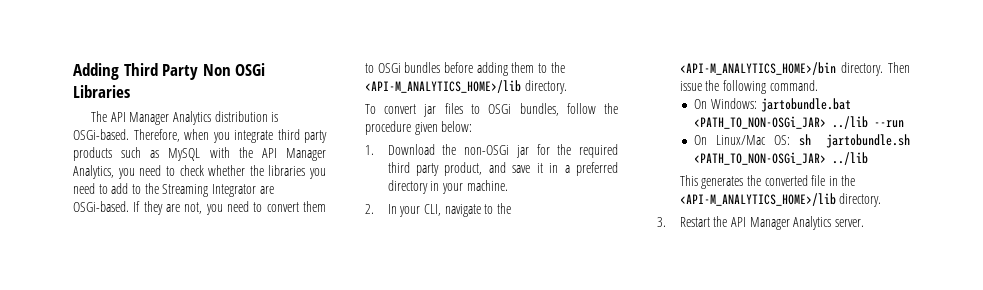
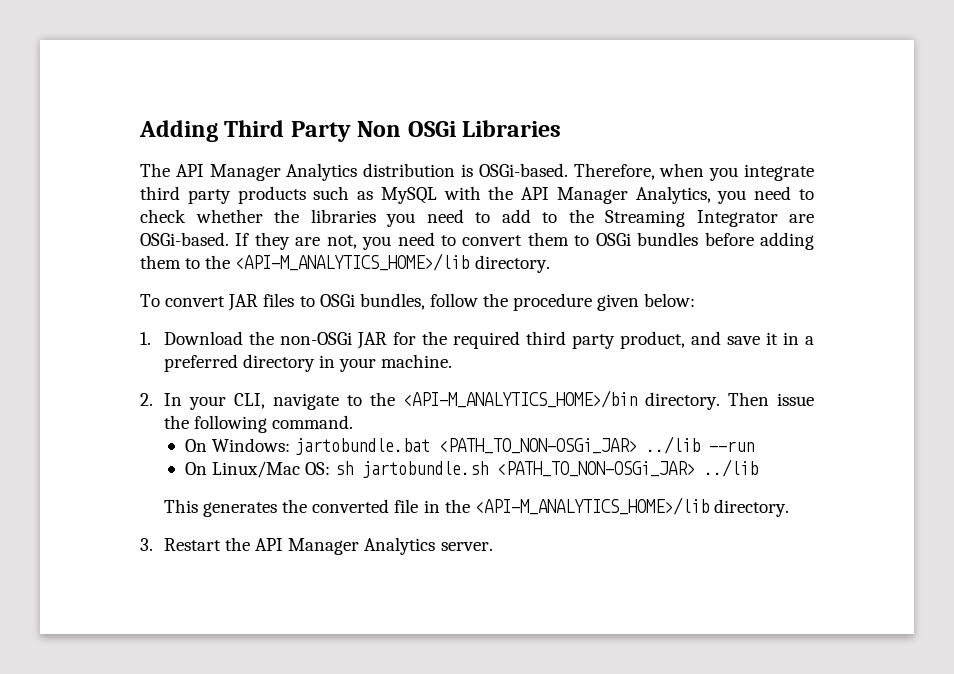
- To convert jar files to OSGi bundles, follow the procedure given below:
+ To convert JAR files to OSGi bundles, follow the procedure given below:
- 1. Download the non-OSGi jar for the required third party product, and save it in a preferred directory in your machine.
+ 1. Download the non-OSGi JAR for the required third party product, and save it in a preferred directory in your machine.

